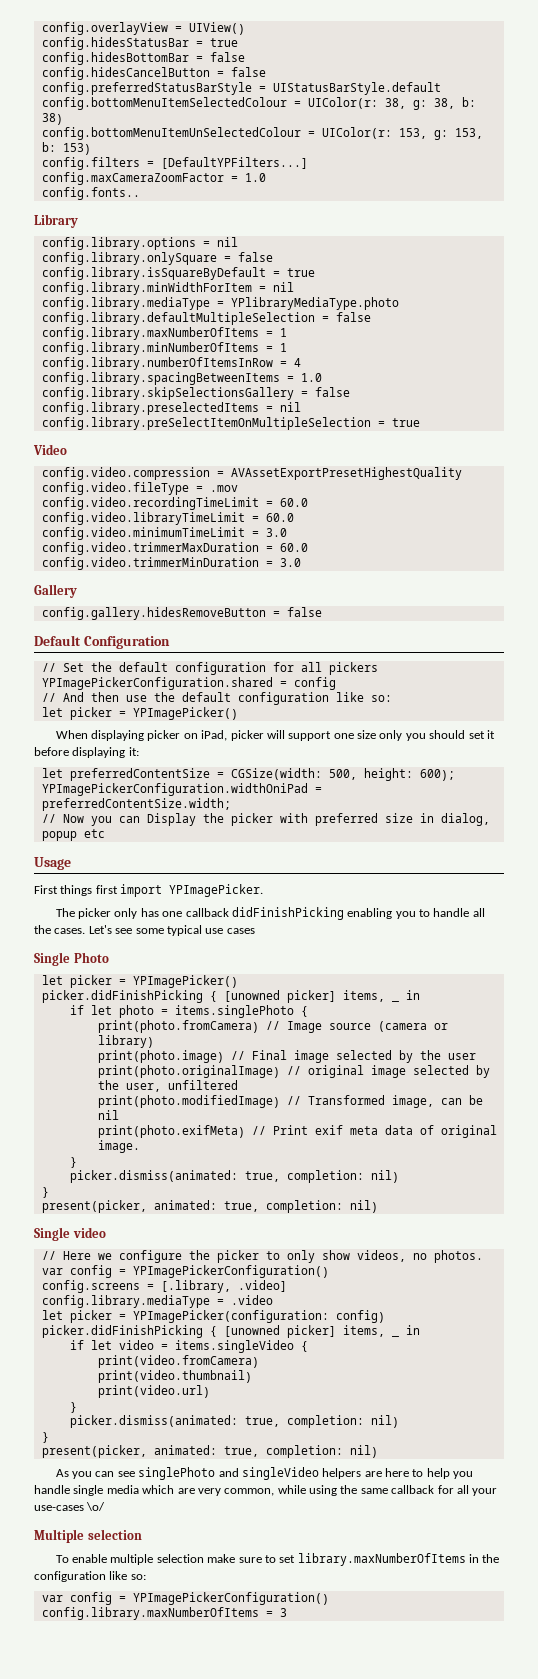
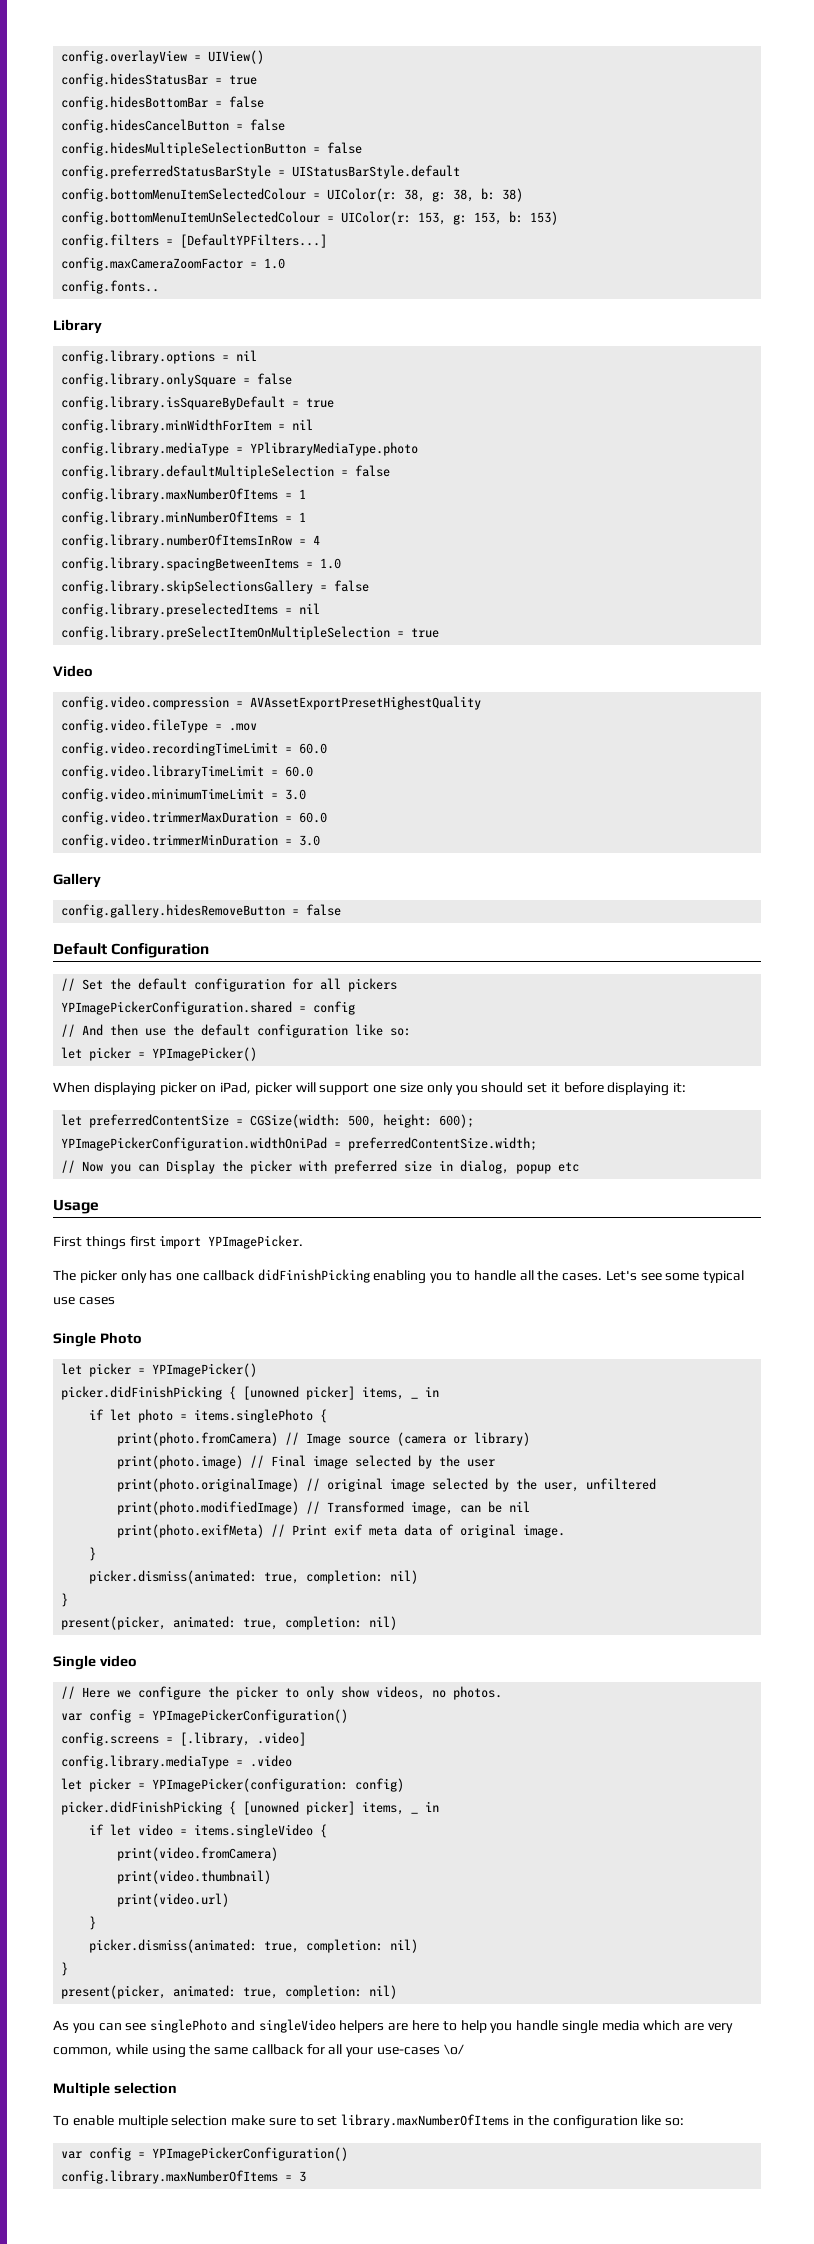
+ config.hidesMultipleSelectionButton = false

